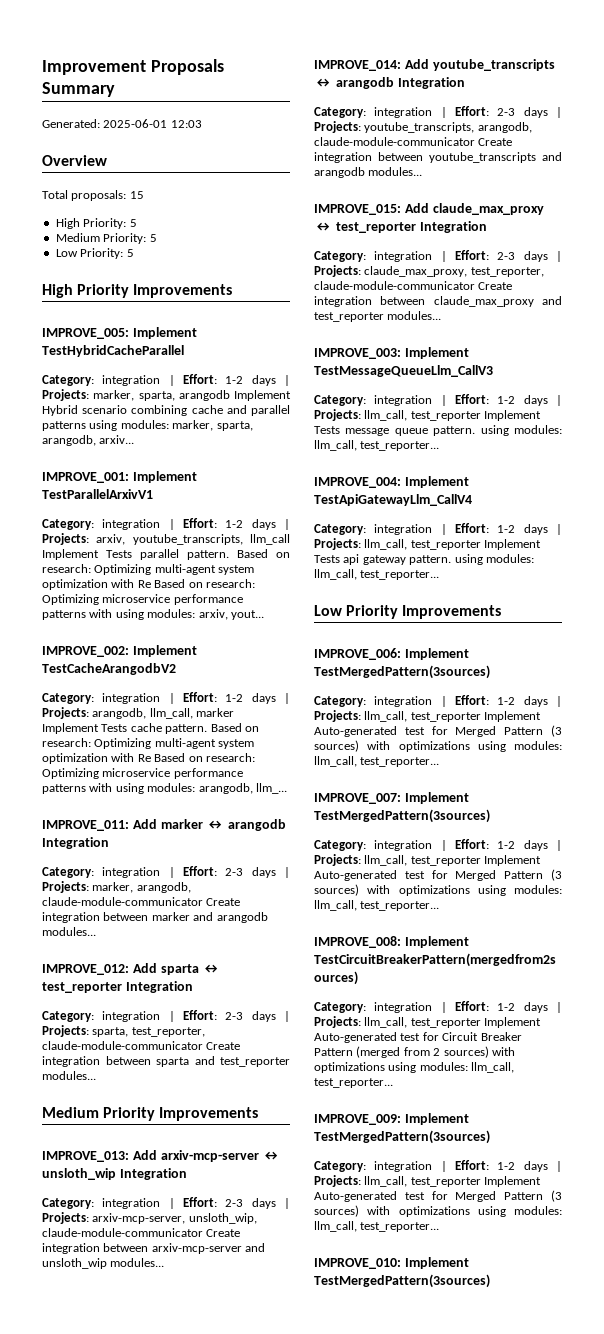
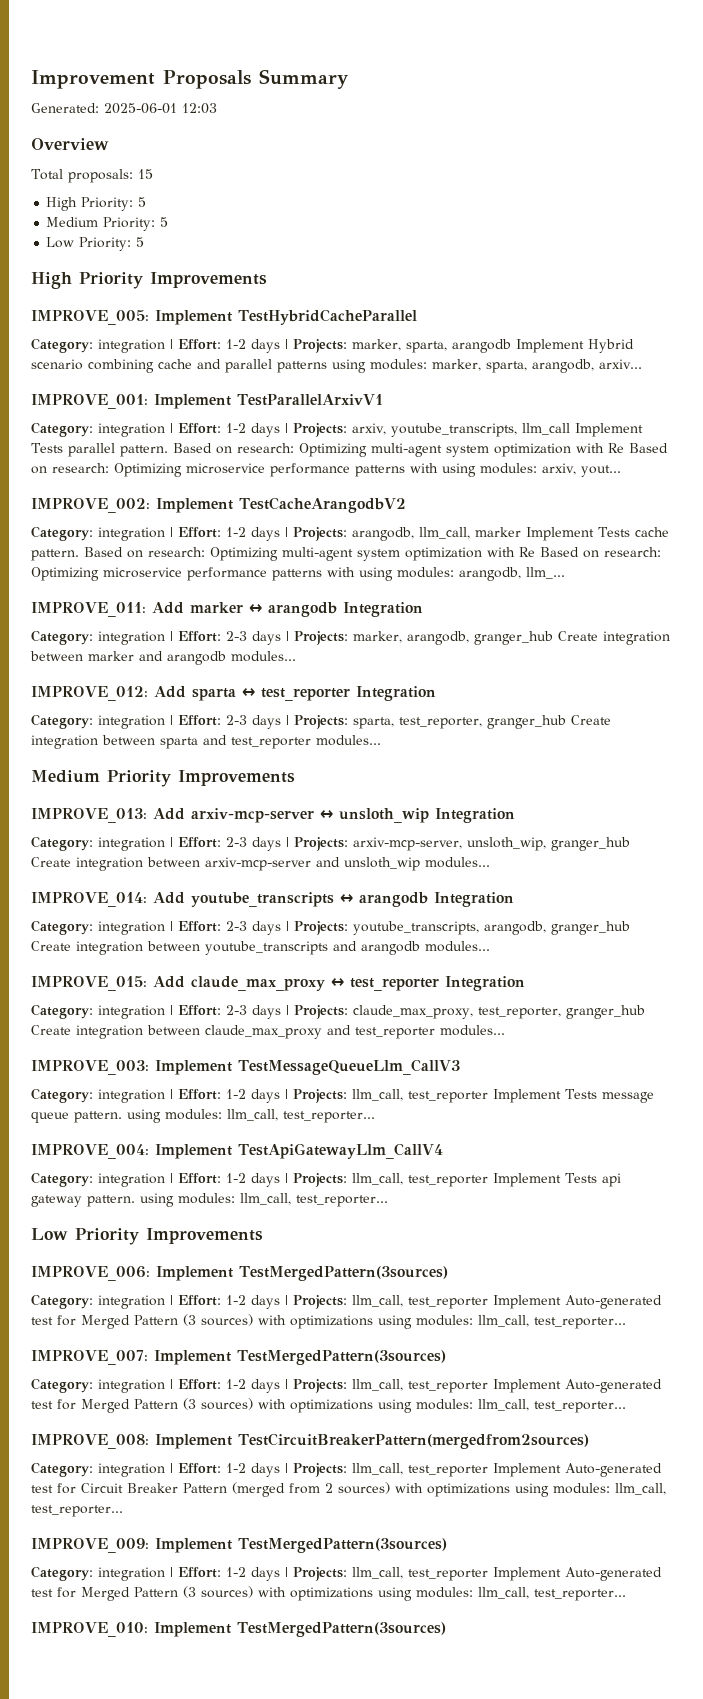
- Category: integration | Effort: 2-3 days | Projects: marker, arangodb, claude-module-communicator Create integration between marker and arangodb modules...
+ Category: integration | Effort: 2-3 days | Projects: marker, arangodb, granger_hub Create integration between marker and arangodb modules...
- Category: integration | Effort: 2-3 days | Projects: sparta, test_reporter, claude-module-communicator Create integration between sparta and test_reporter modules...
+ Category: integration | Effort: 2-3 days | Projects: sparta, test_reporter, granger_hub Create integration between sparta and test_reporter modules...
- Category: integration | Effort: 2-3 days | Projects: arxiv-mcp-server, unsloth_wip, claude-module-communicator Create integration between arxiv-mcp-server and unsloth_wip modules...
+ Category: integration | Effort: 2-3 days | Projects: arxiv-mcp-server, unsloth_wip, granger_hub Create integration between arxiv-mcp-server and unsloth_wip modules...
- Category: integration | Effort: 2-3 days | Projects: youtube_transcripts, arangodb, claude-module-communicator Create integration between youtube_transcripts and arangodb modules...
+ Category: integration | Effort: 2-3 days | Projects: youtube_transcripts, arangodb, granger_hub Create integration between youtube_transcripts and arangodb modules...
- Category: integration | Effort: 2-3 days | Projects: claude_max_proxy, test_reporter, claude-module-communicator Create integration between claude_max_proxy and test_reporter modules...
+ Category: integration | Effort: 2-3 days | Projects: claude_max_proxy, test_reporter, granger_hub Create integration between claude_max_proxy and test_reporter modules...

